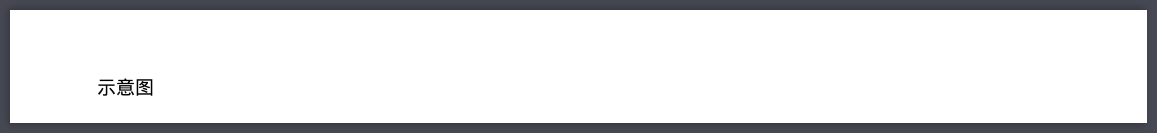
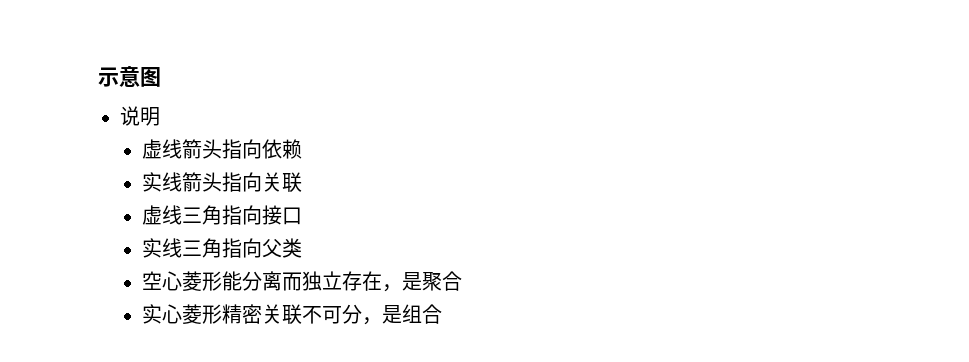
+ 说明
+ 虚线箭头指向依赖
+ 实线箭头指向关联
+ 虚线三角指向接口
+ 实线三角指向父类
+ 空心菱形能分离而独立存在，是聚合
+ 实心菱形精密关联不可分，是组合

